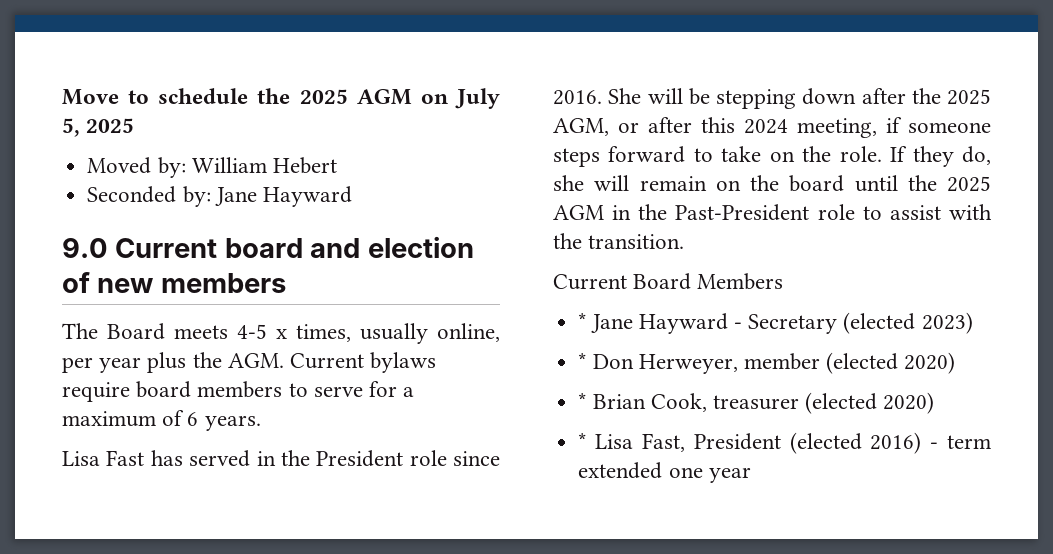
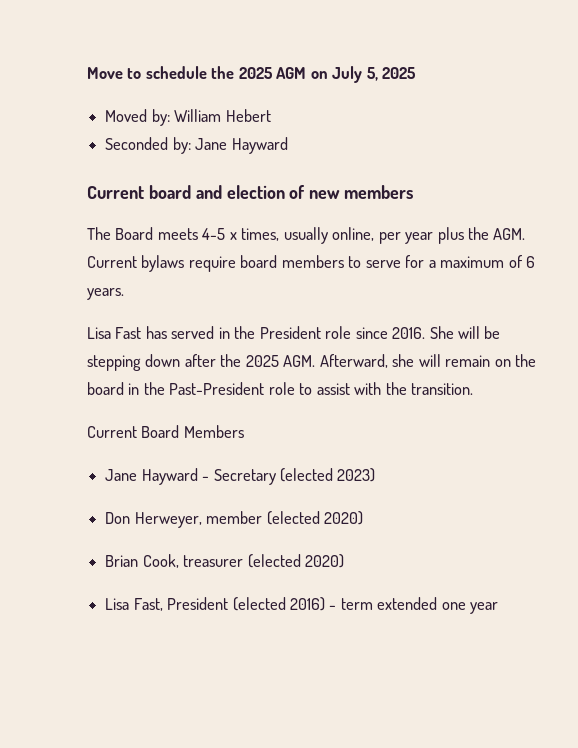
- 9.0 Current board and election of new members
+ Current board and election of new members
- She will be stepping down after the 2025 AGM, or after this 2024 meeting, if someone steps forward to take on the role. If they do, she will remain on the board until the 2025 AGM in the Past-President role to assist with the transition.
+ She will be stepping down after the 2025 AGM. Afterward, she will remain on the board in the Past-President role to assist with the transition.
- * Jane Hayward - Secretary (elected 2023)
+ Jane Hayward - Secretary (elected 2023)
- * Don Herweyer, member (elected 2020)
+ Don Herweyer, member (elected 2020)
- * Brian Cook, treasurer (elected 2020)
+ Brian Cook, treasurer (elected 2020)
- * Lisa Fast, President (elected 2016) - term extended one year
+ Lisa Fast, President (elected 2016) - term extended one year

